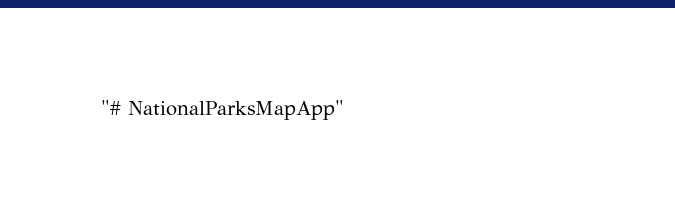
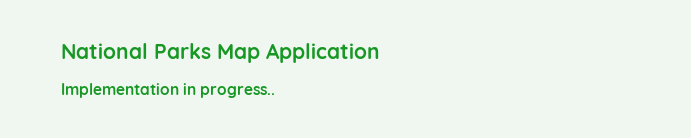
- "# NationalParksMapApp"
+ National Parks Map Application
+ Implementation in progress..

